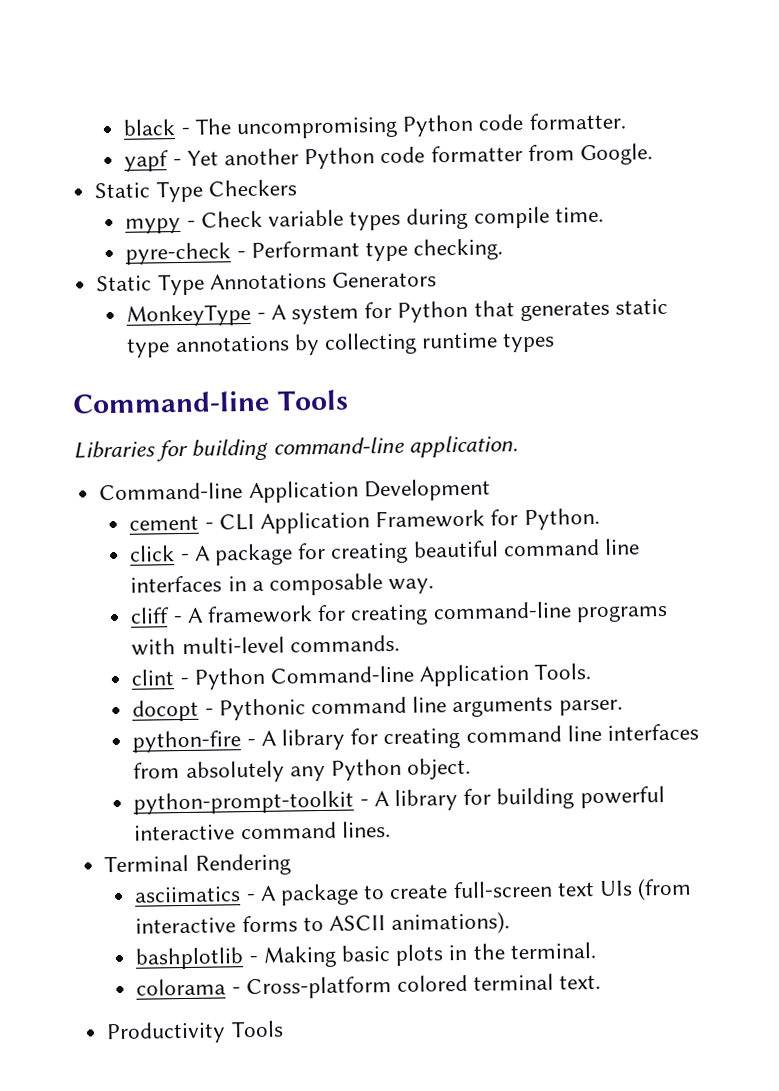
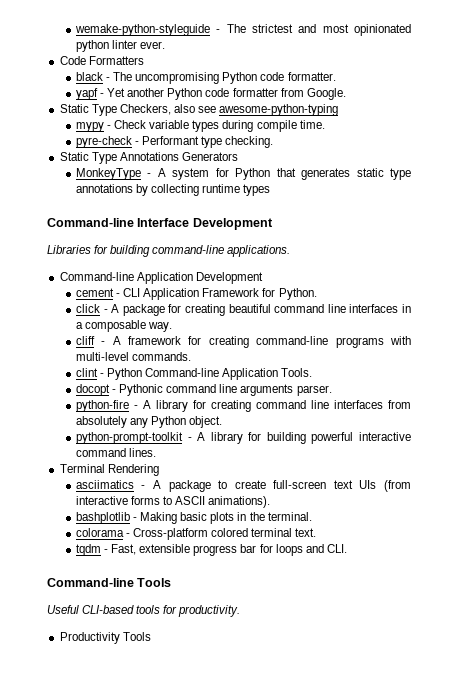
+ wemake-python-styleguide - The strictest and most opinionated python linter ever.
+ Code Formatters
- Static Type Checkers
+ Static Type Checkers, also see awesome-python-typing
- Command-line Tools
+ Command-line Interface Development
- Libraries for building command-line application.
+ Libraries for building command-line applications.
+ tqdm - Fast, extensible progress bar for loops and CLI.
+ Command-line Tools
+ Useful CLI-based tools for productivity.

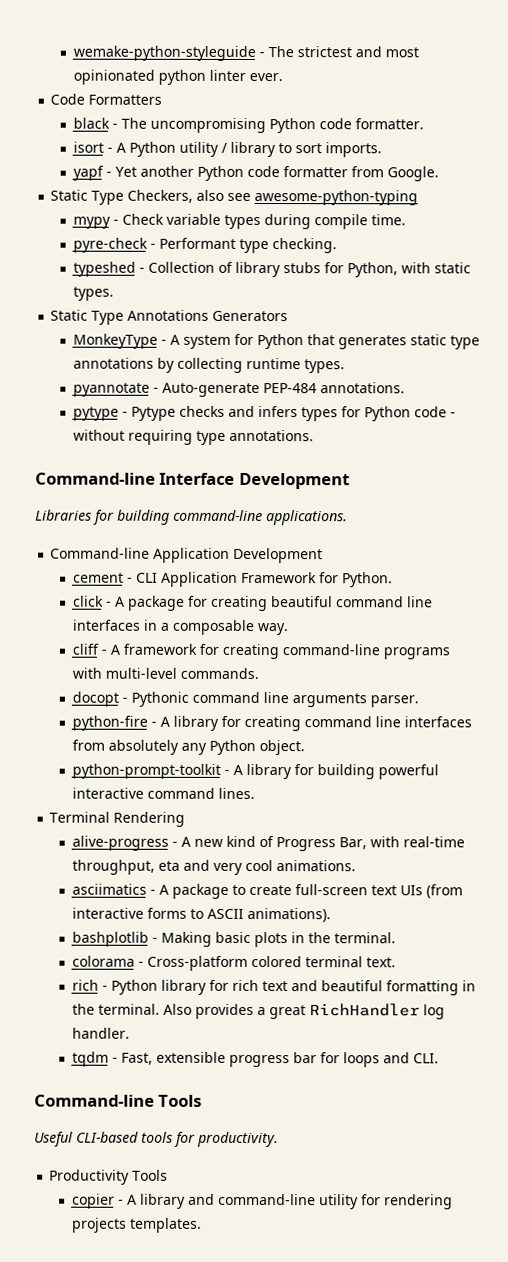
+ isort - A Python utility / library to sort imports.
+ typeshed - Collection of library stubs for Python, with static types.
- MonkeyType - A system for Python that generates static type annotations by collecting runtime types
+ MonkeyType - A system for Python that generates static type annotations by collecting runtime types.
+ pyannotate - Auto-generate PEP-484 annotations.
+ pytype - Pytype checks and infers types for Python code - without requiring type annotations.
- clint - Python Command-line Application Tools.
+ alive-progress - A new kind of Progress Bar, with real-time throughput, eta and very cool animations.
+ rich - Python library for rich text and beautiful formatting in the terminal. Also provides a great RichHandler log handler.
+ copier - A library and command-line utility for rendering projects templates.

